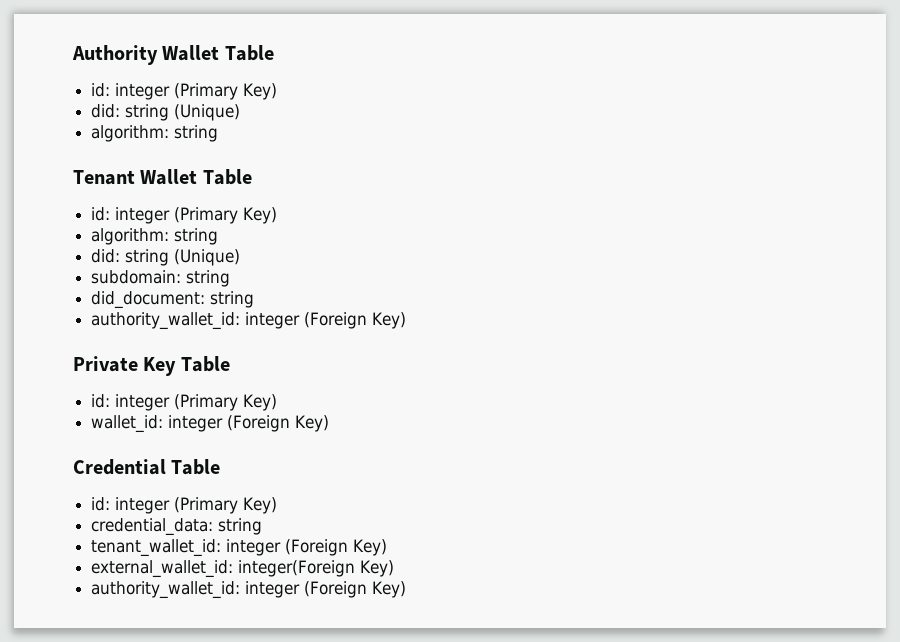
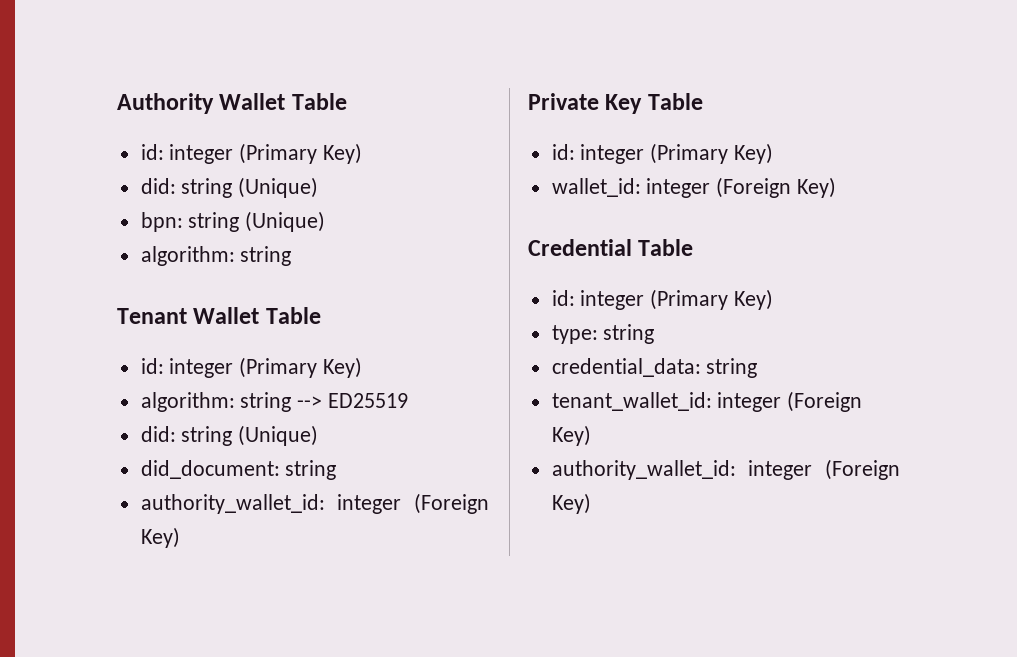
+ bpn: string (Unique)
  Tenant Wallet Table
  id: integer (Primary Key)
- algorithm: string
+ algorithm: string --> ED25519
  did: string (Unique)
- subdomain: string
+ type: string
- external_wallet_id: integer(Foreign Key)

